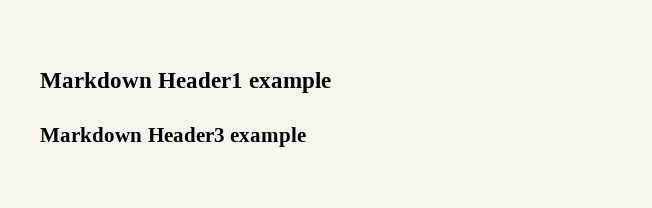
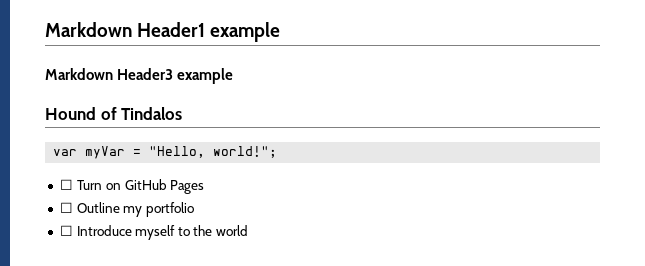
+ Hound of Tindalos
+ var myVar = "Hello, world!";
+ ☐ Turn on GitHub Pages
+ ☐ Outline my portfolio
+ ☐ Introduce myself to the world

